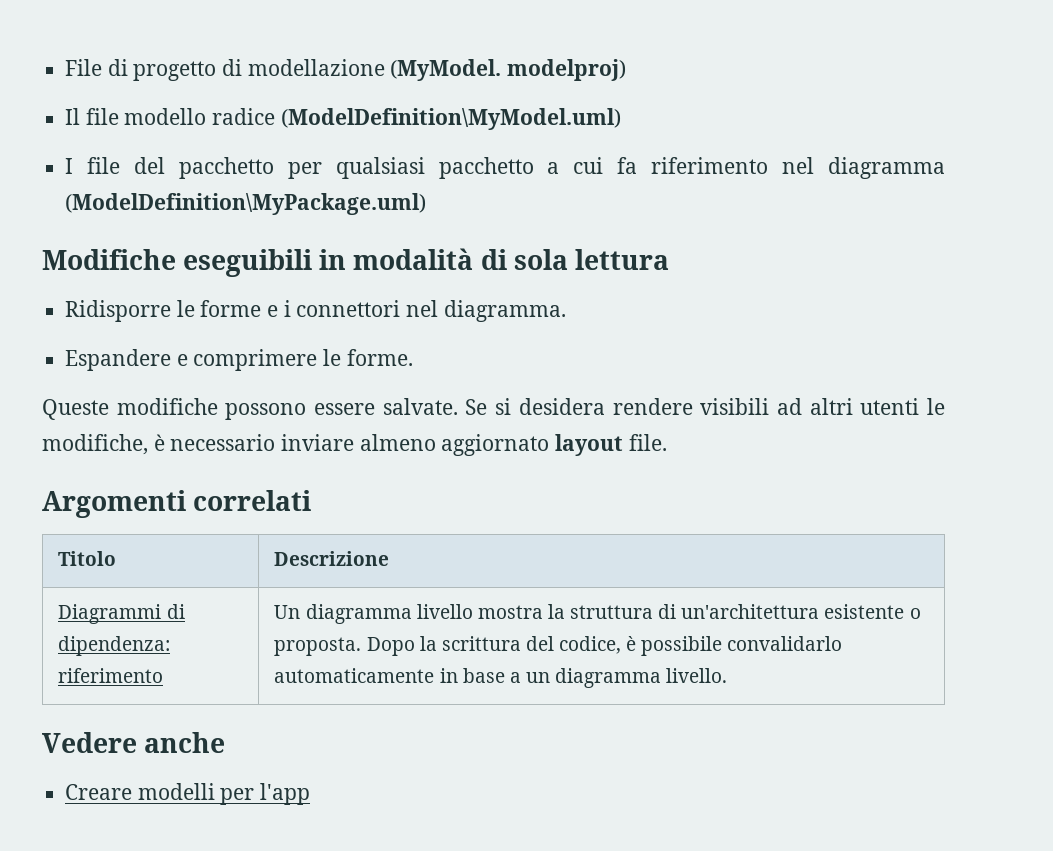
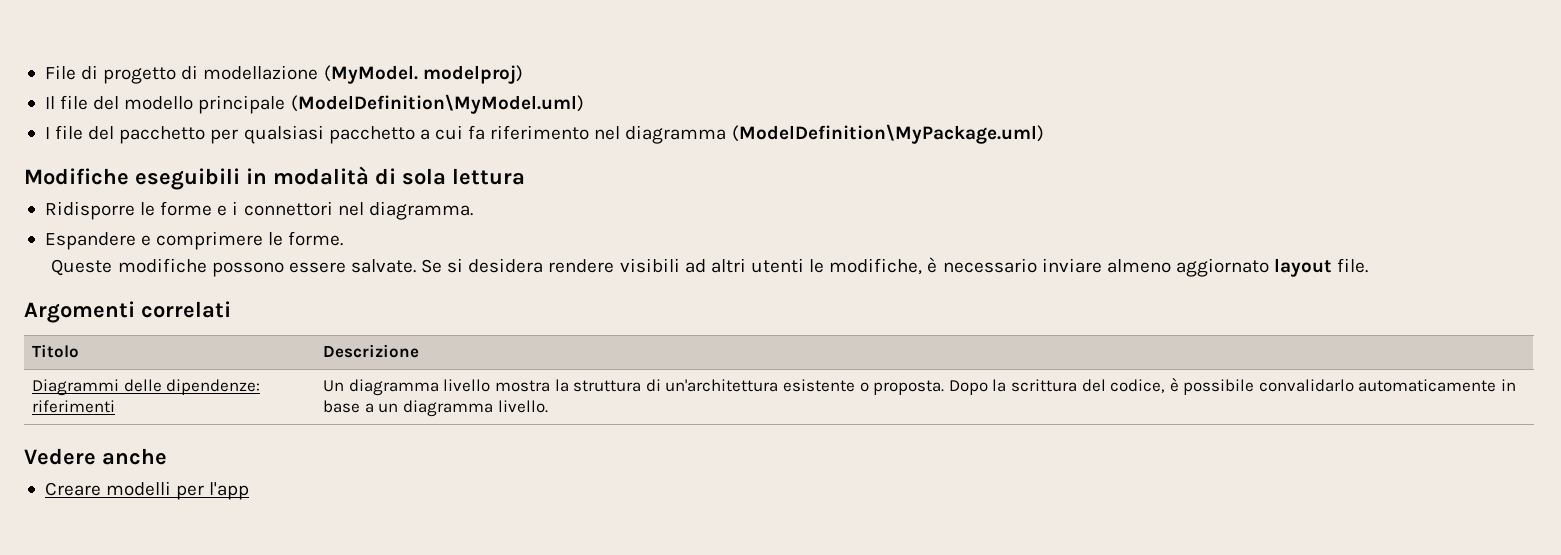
- Il file modello radice (ModelDefinition\MyModel.uml)
+ Il file del modello principale (ModelDefinition\MyModel.uml)
- Diagrammi di dipendenza: riferimento | Un diagramma livello mostra la struttura di un'architettura esistente o proposta. Dopo la scrittura del codice, è possibile convalidarlo automaticamente in base a un diagramma livello.
+ Diagrammi delle dipendenze: riferimenti | Un diagramma livello mostra la struttura di un'architettura esistente o proposta. Dopo la scrittura del codice, è possibile convalidarlo automaticamente in base a un diagramma livello.

